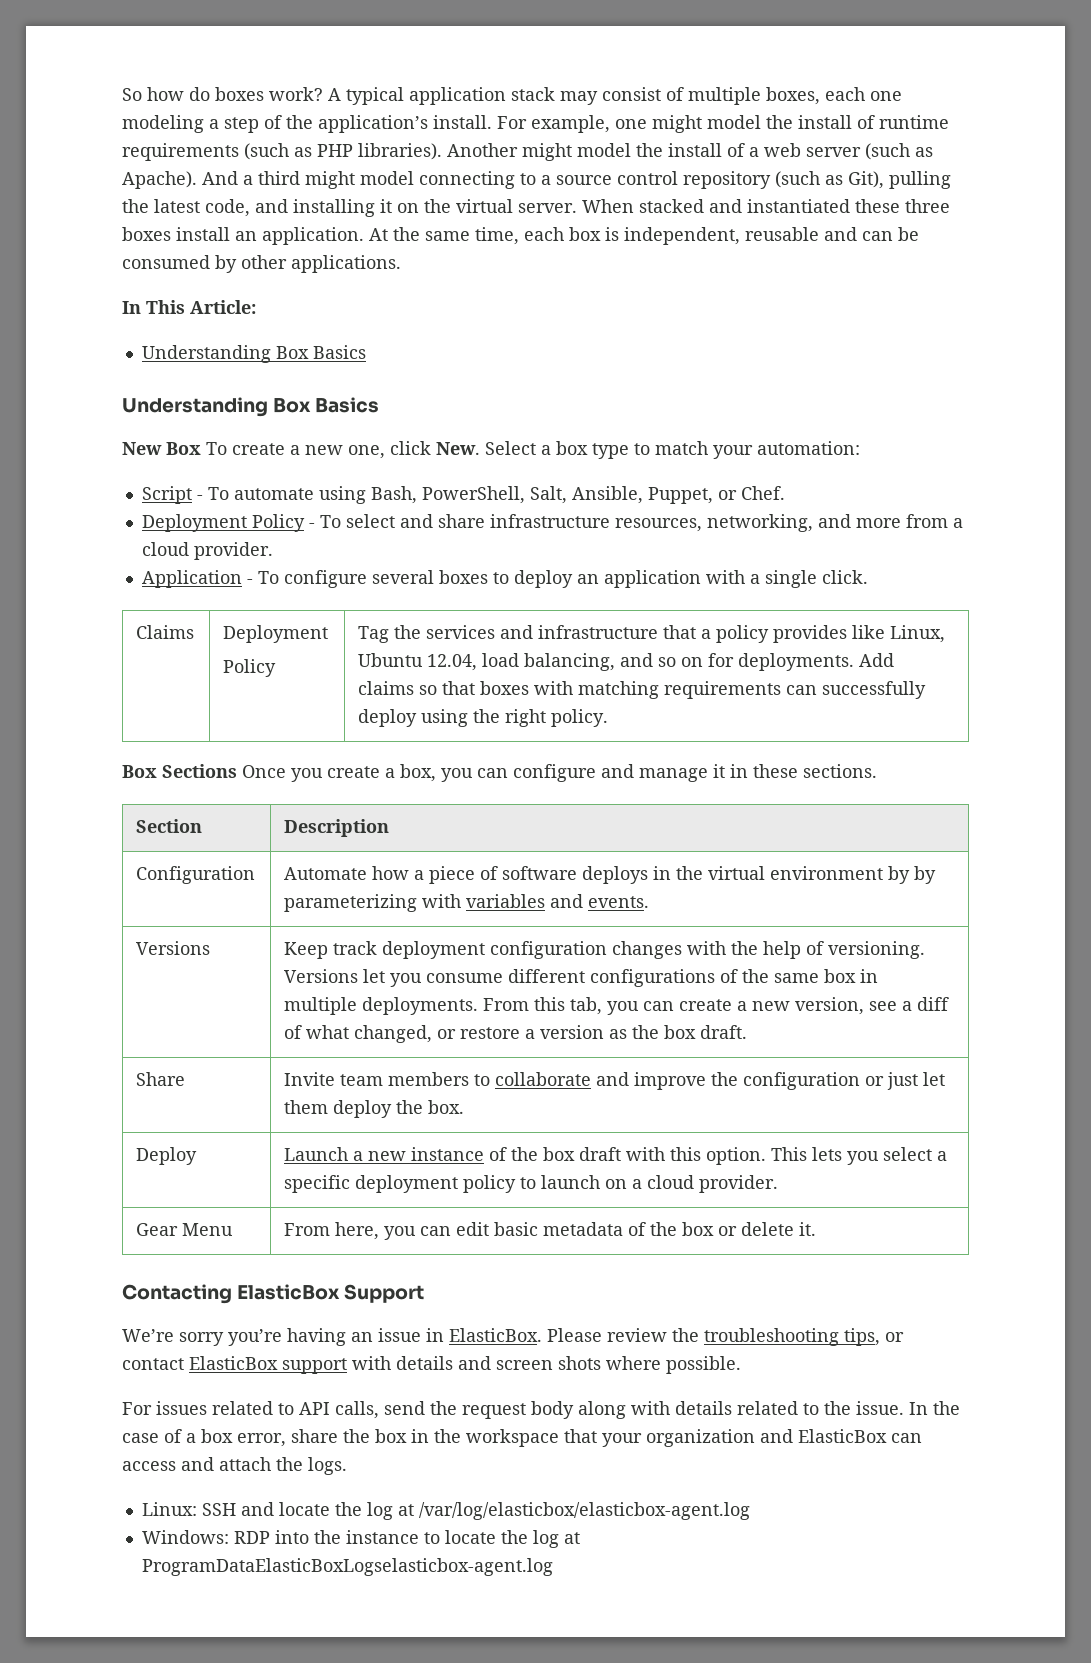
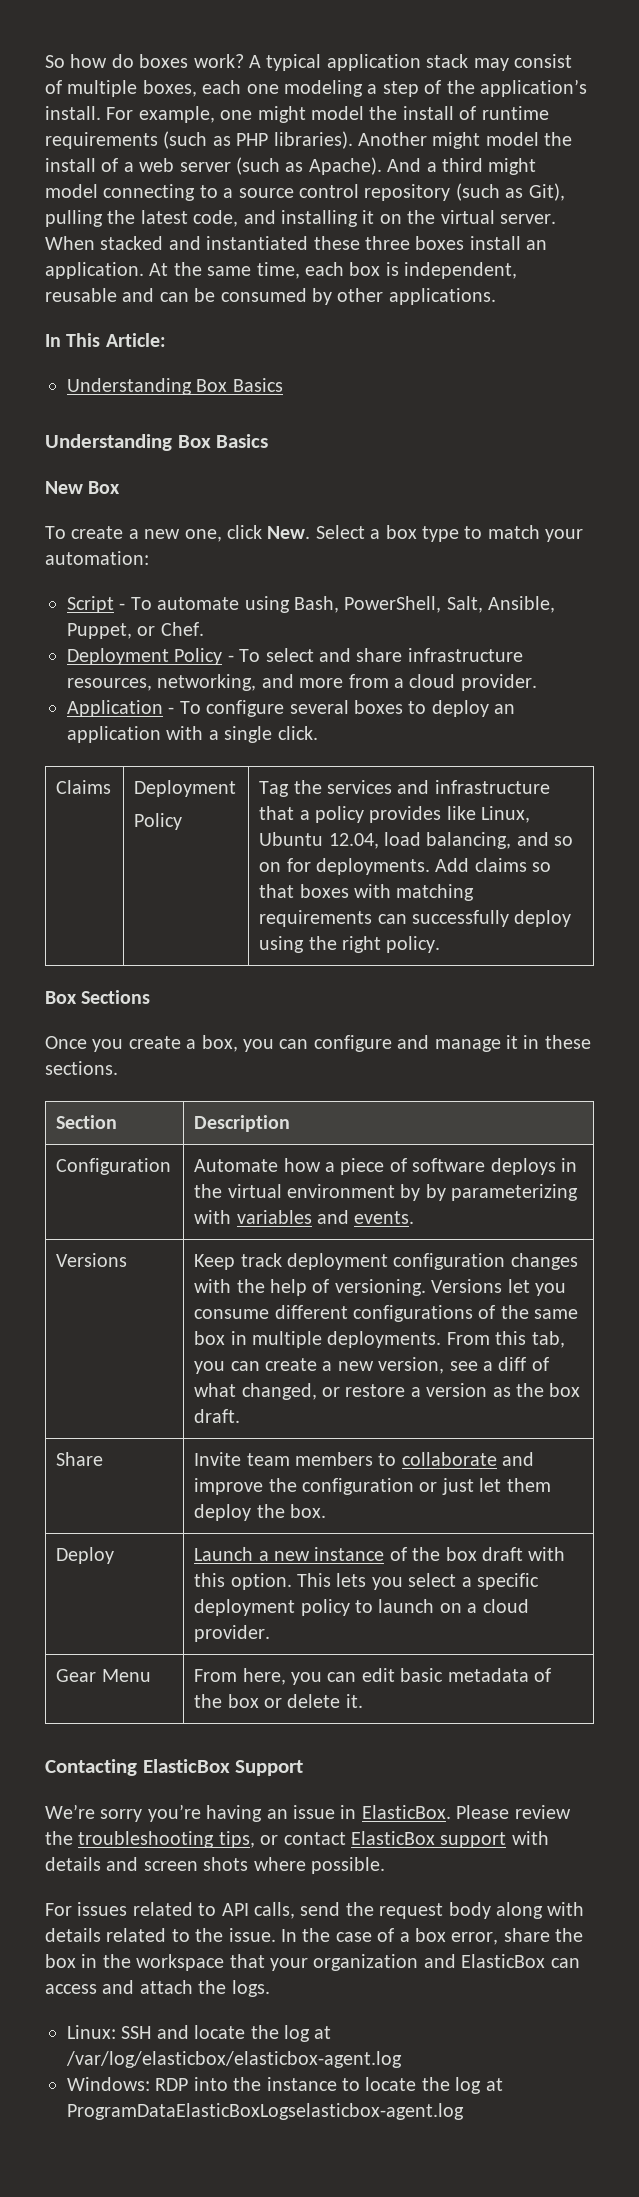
- New Box To create a new one, click New. Select a box type to match your automation:
+ New Box
+ To create a new one, click New. Select a box type to match your automation:
- Box Sections Once you create a box, you can configure and manage it in these sections.
+ Box Sections
+ Once you create a box, you can configure and manage it in these sections.

